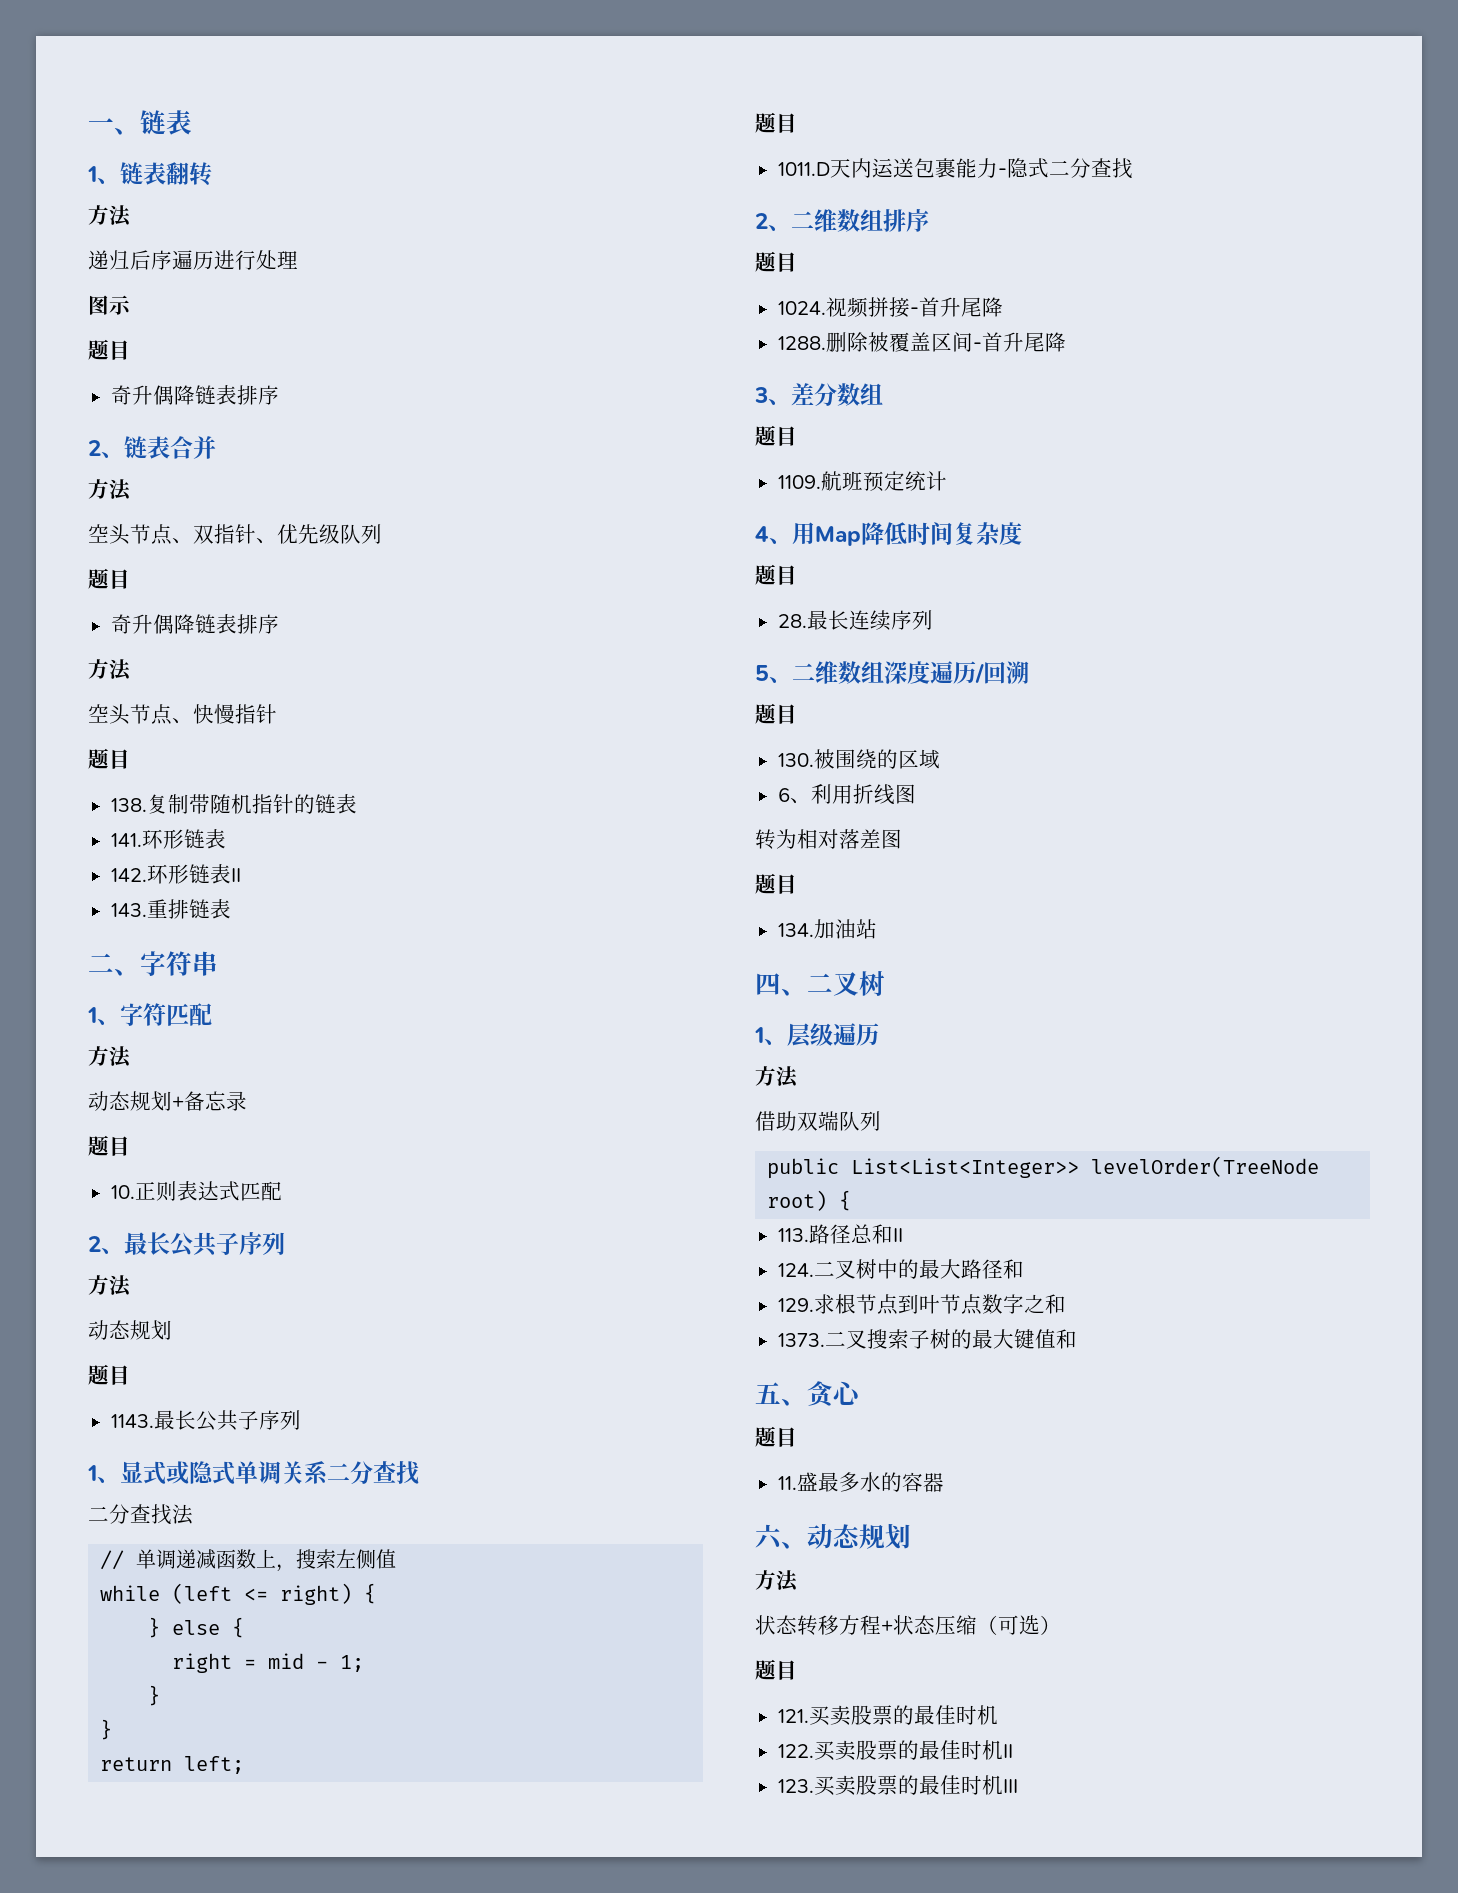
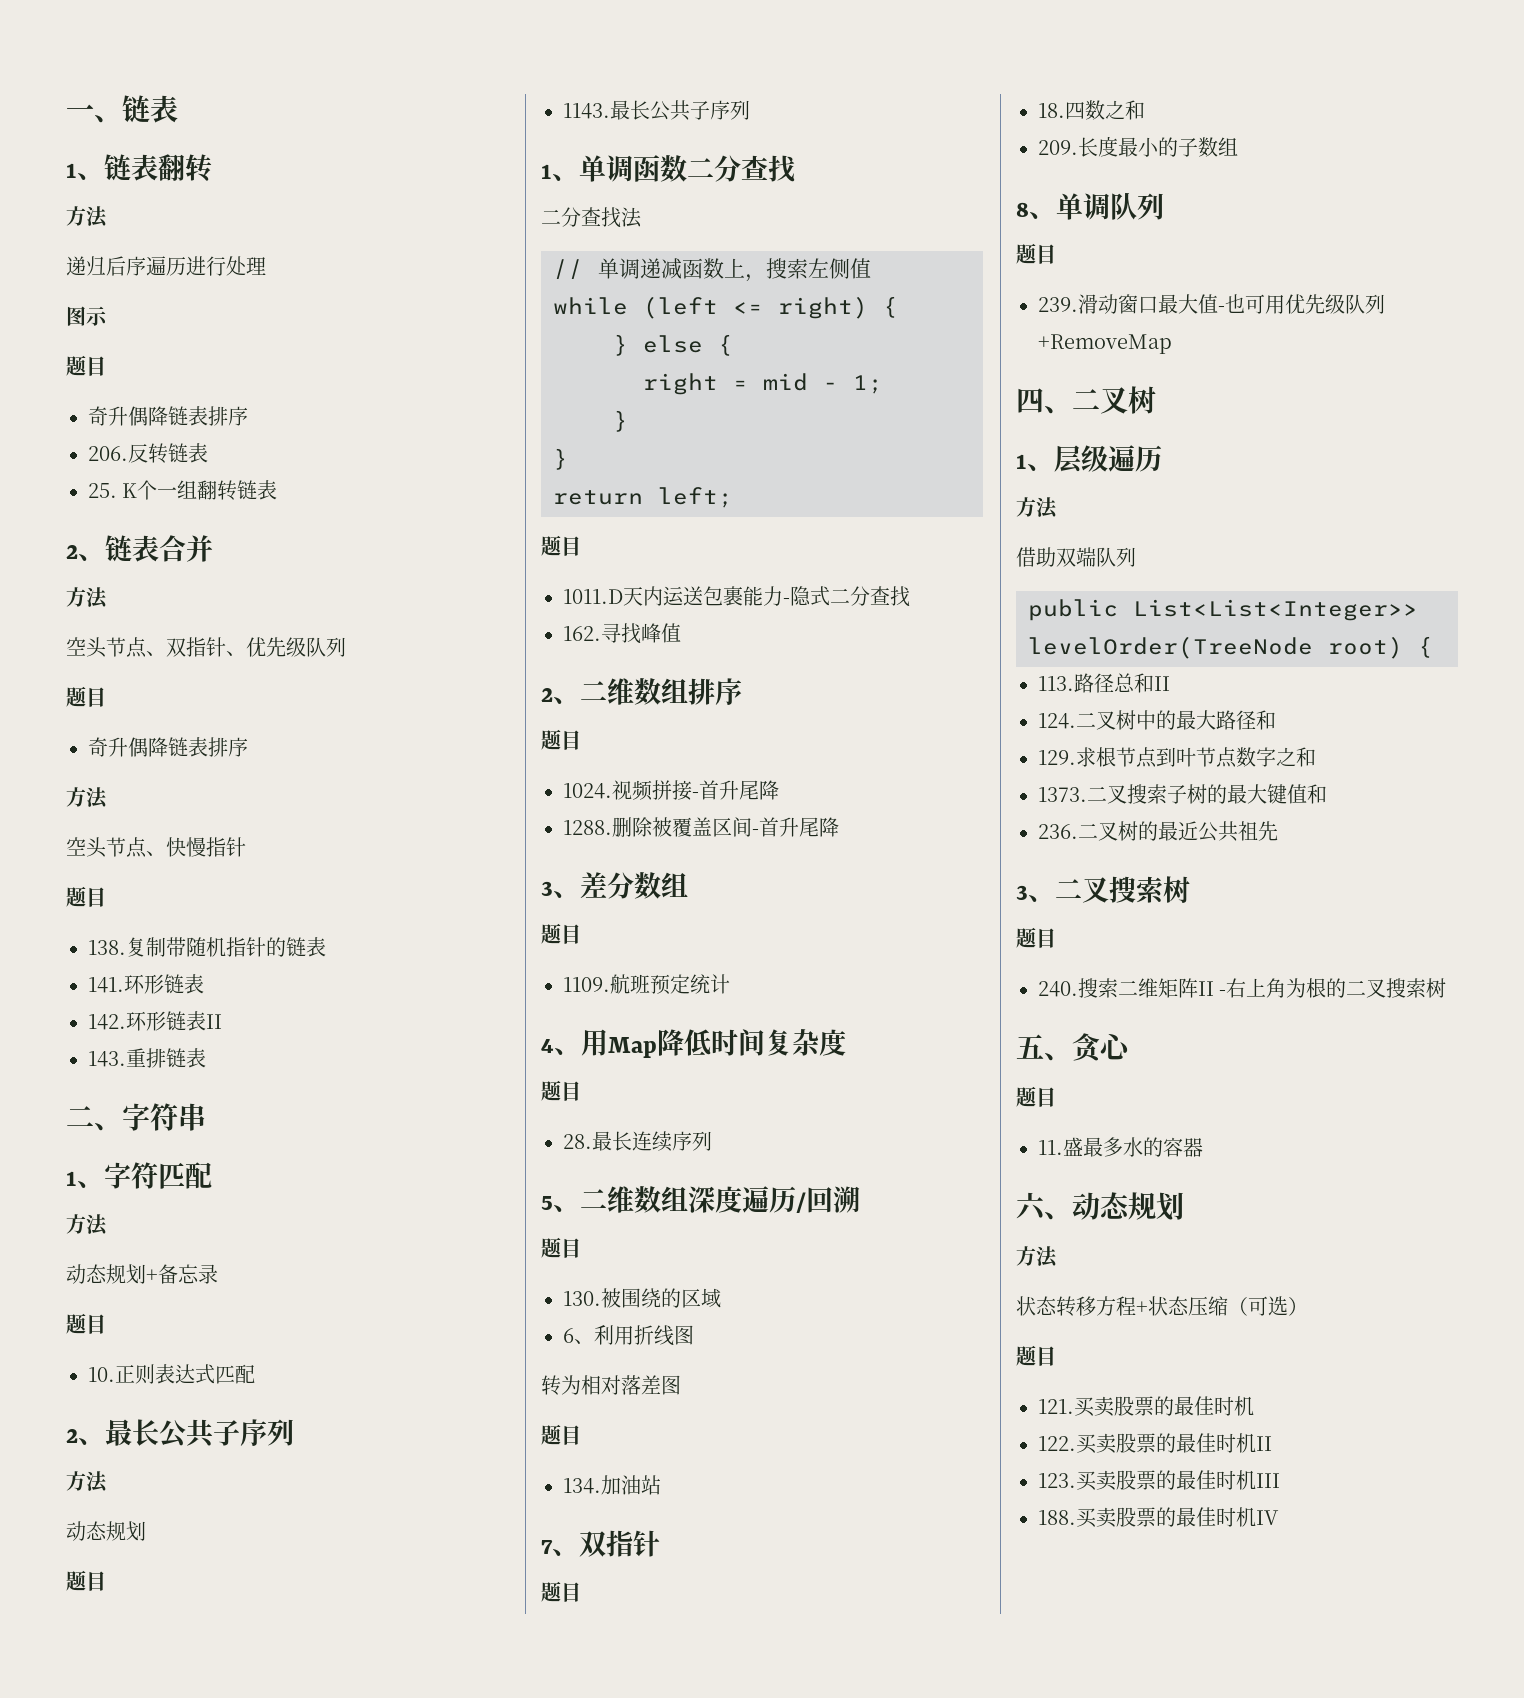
+ 206.反转链表
+ 25. K个一组翻转链表
- 1、显式或隐式单调关系二分查找
+ 1、单调函数二分查找
+ 162.寻找峰值
+ 7、双指针
+ 题目
+ 18.四数之和
+ 209.长度最小的子数组
+ 8、单调队列
+ 题目
+ 239.滑动窗口最大值-也可用优先级队列+RemoveMap
+ 236.二叉树的最近公共祖先
+ 3、二叉搜索树
+ 题目
+ 240.搜索二维矩阵II -右上角为根的二叉搜索树
+ 188.买卖股票的最佳时机IV

